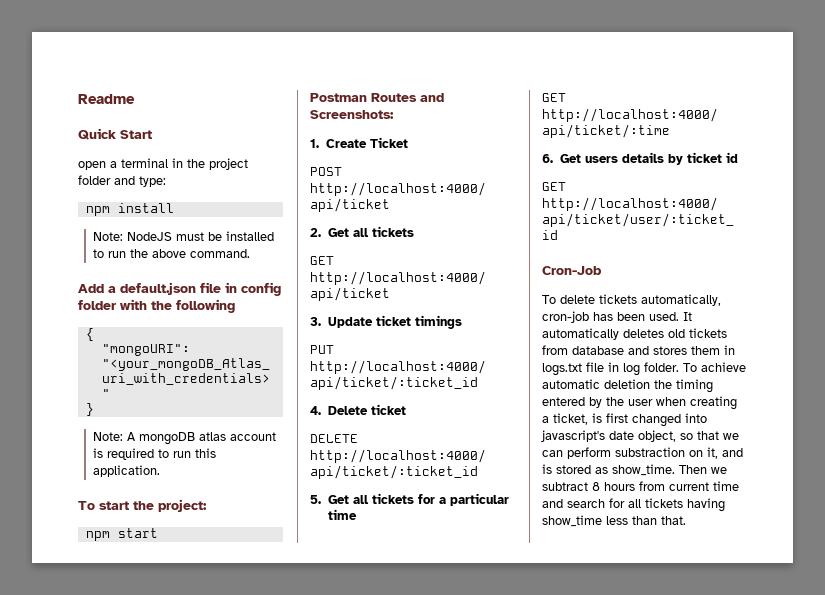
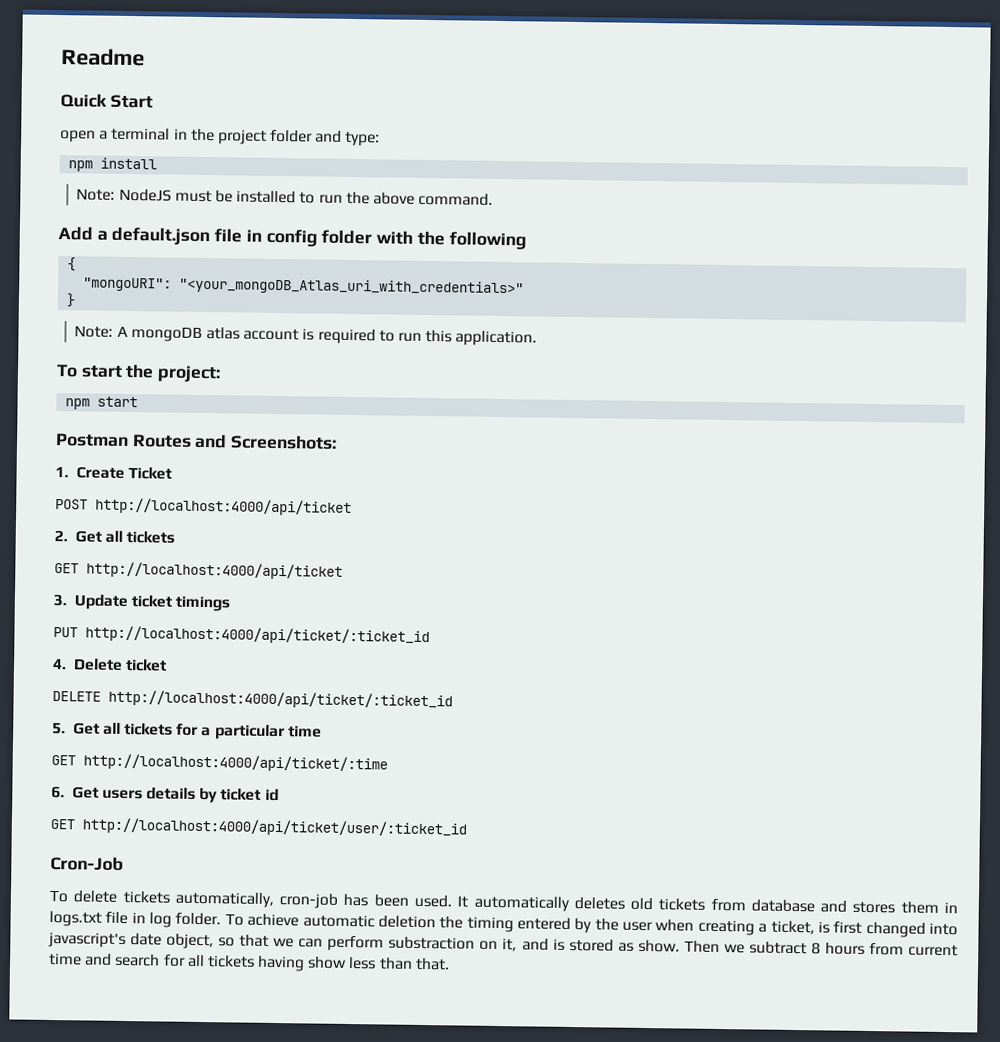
- To achieve automatic deletion the timing entered by the user when creating a ticket, is first changed into javascript's date object, so that we can perform substraction on it, and is stored as show_time.
+ To achieve automatic deletion the timing entered by the user when creating a ticket, is first changed into javascript's date object, so that we can perform substraction on it, and is stored as show.
- Then we subtract 8 hours from current time and search for all tickets having show_time less than that.
+ Then we subtract 8 hours from current time and search for all tickets having show less than that.

